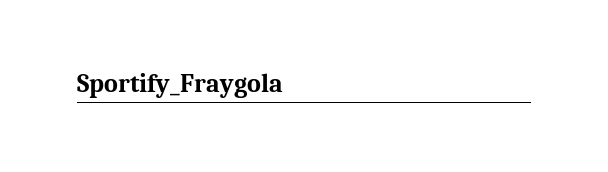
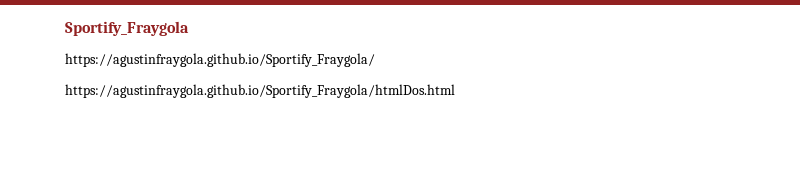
+ https://agustinfraygola.github.io/Sportify_Fraygola/
+ https://agustinfraygola.github.io/Sportify_Fraygola/htmlDos.html

